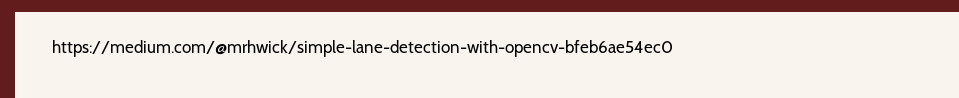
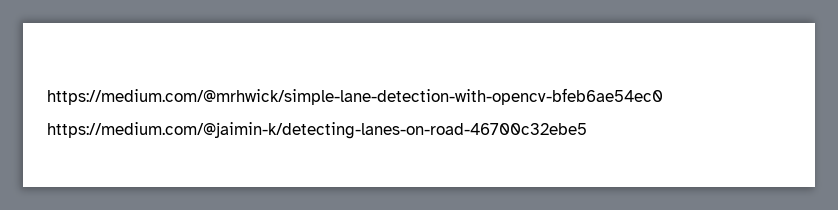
+ https://medium.com/@jaimin-k/detecting-lanes-on-road-46700c32ebe5

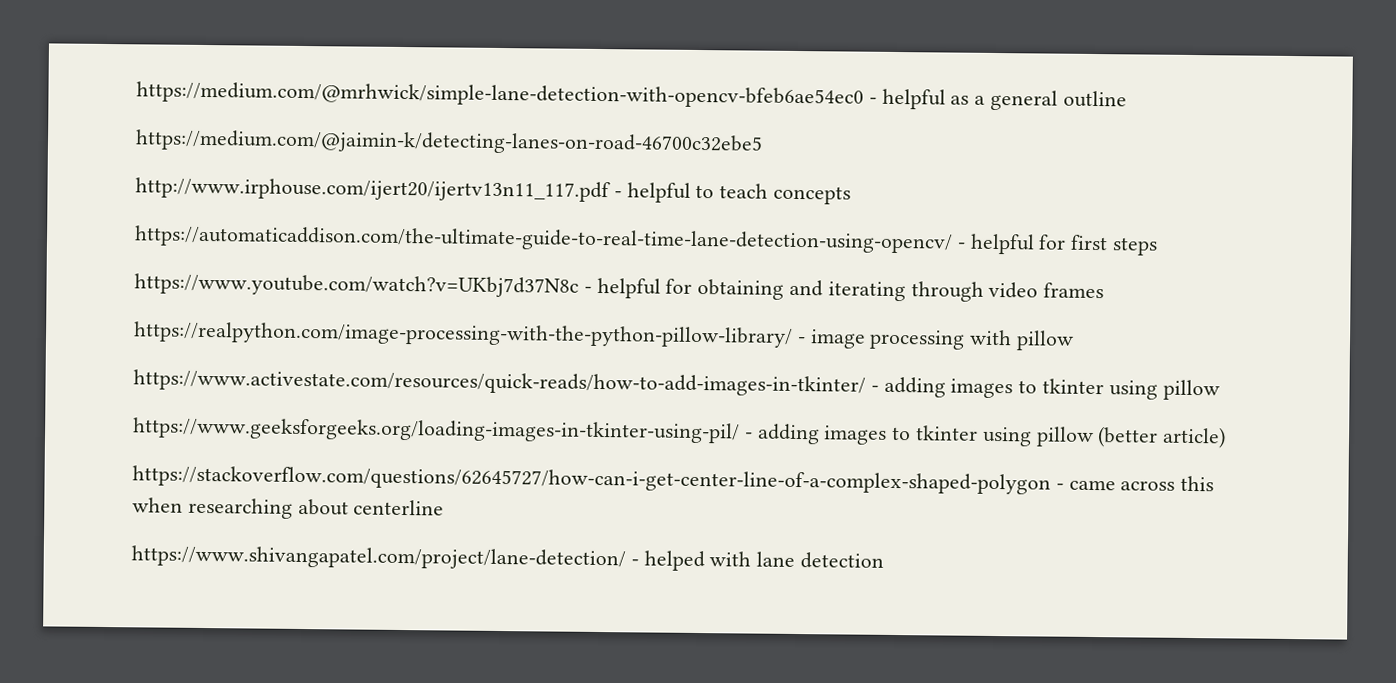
- https://medium.com/@mrhwick/simple-lane-detection-with-opencv-bfeb6ae54ec0
+ https://medium.com/@mrhwick/simple-lane-detection-with-opencv-bfeb6ae54ec0 - helpful as a general outline
  https://medium.com/@jaimin-k/detecting-lanes-on-road-46700c32ebe5
+ http://www.irphouse.com/ijert20/ijertv13n11_117.pdf - helpful to teach concepts
+ https://automaticaddison.com/the-ultimate-guide-to-real-time-lane-detection-using-opencv/ - helpful for first steps
+ https://www.youtube.com/watch?v=UKbj7d37N8c - helpful for obtaining and iterating through video frames
+ https://realpython.com/image-processing-with-the-python-pillow-library/ - image processing with pillow
+ https://www.activestate.com/resources/quick-reads/how-to-add-images-in-tkinter/ - adding images to tkinter using pillow
+ https://www.geeksforgeeks.org/loading-images-in-tkinter-using-pil/ - adding images to tkinter using pillow (better article)
+ https://stackoverflow.com/questions/62645727/how-can-i-get-center-line-of-a-complex-shaped-polygon - came across this when researching about centerline
+ https://www.shivangapatel.com/project/lane-detection/ - helped with lane detection

